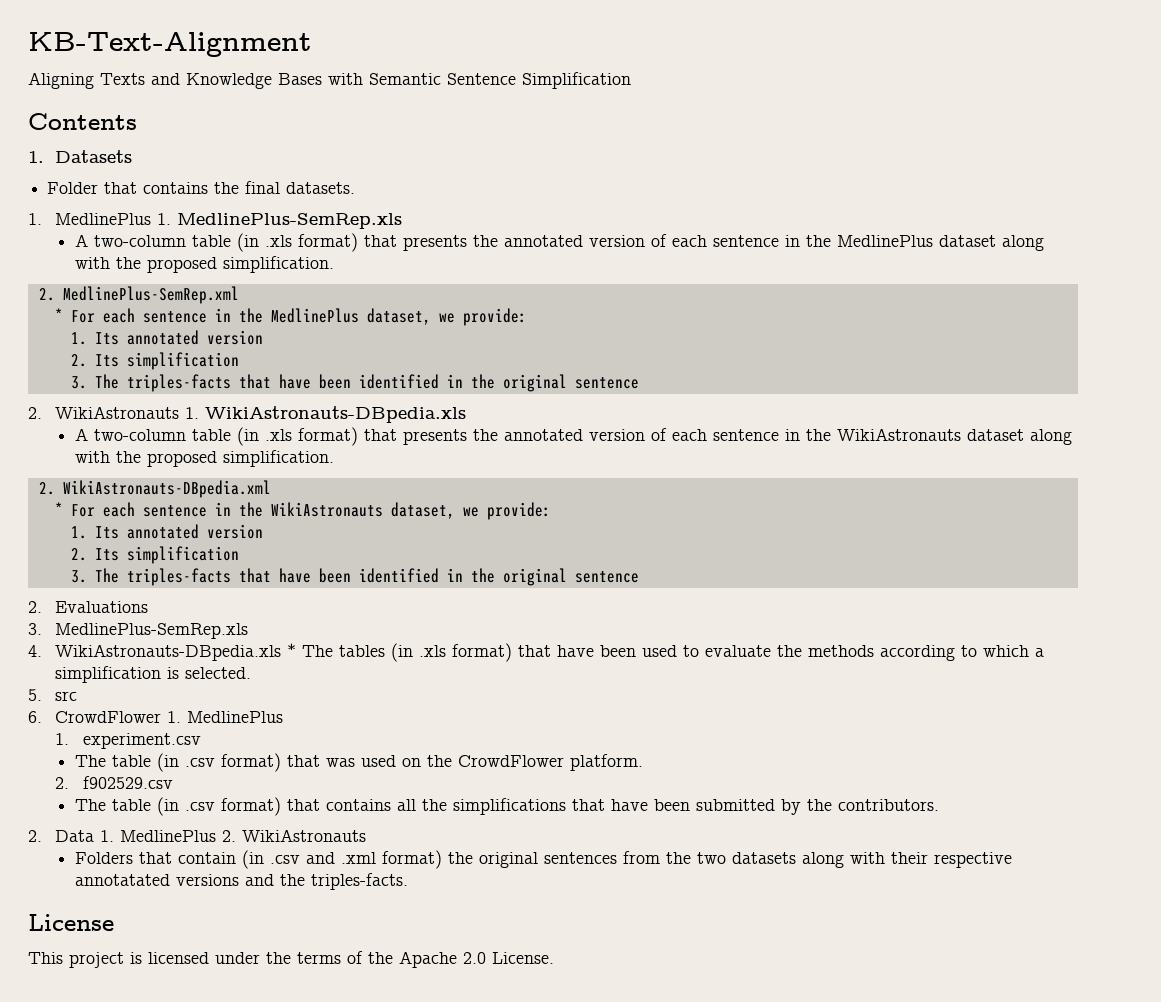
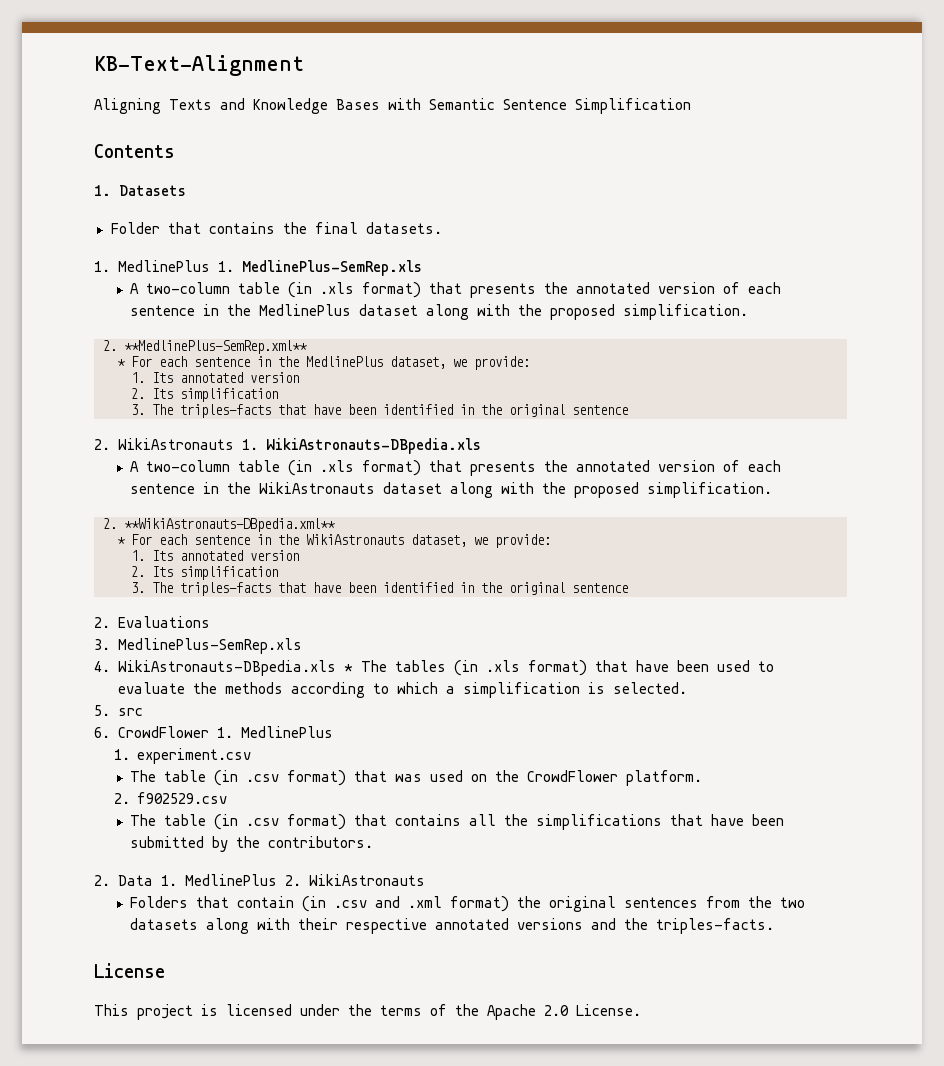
- 2. MedlinePlus-SemRep.xml
+ 2. **MedlinePlus-SemRep.xml**
- 2. WikiAstronauts-DBpedia.xml
+ 2. **WikiAstronauts-DBpedia.xml**
- Folders that contain (in .csv and .xml format) the original sentences from the two datasets along with their respective annotatated versions and the triples-facts.
+ Folders that contain (in .csv and .xml format) the original sentences from the two datasets along with their respective annotated versions and the triples-facts.

